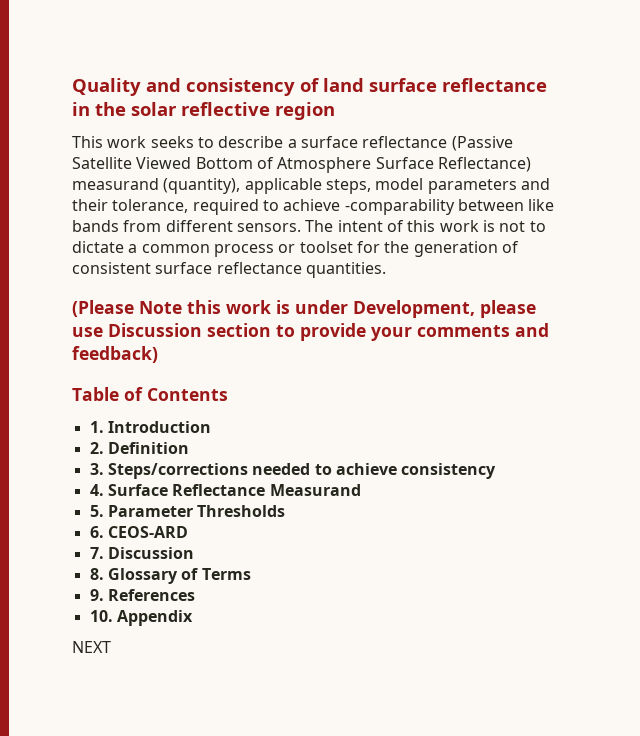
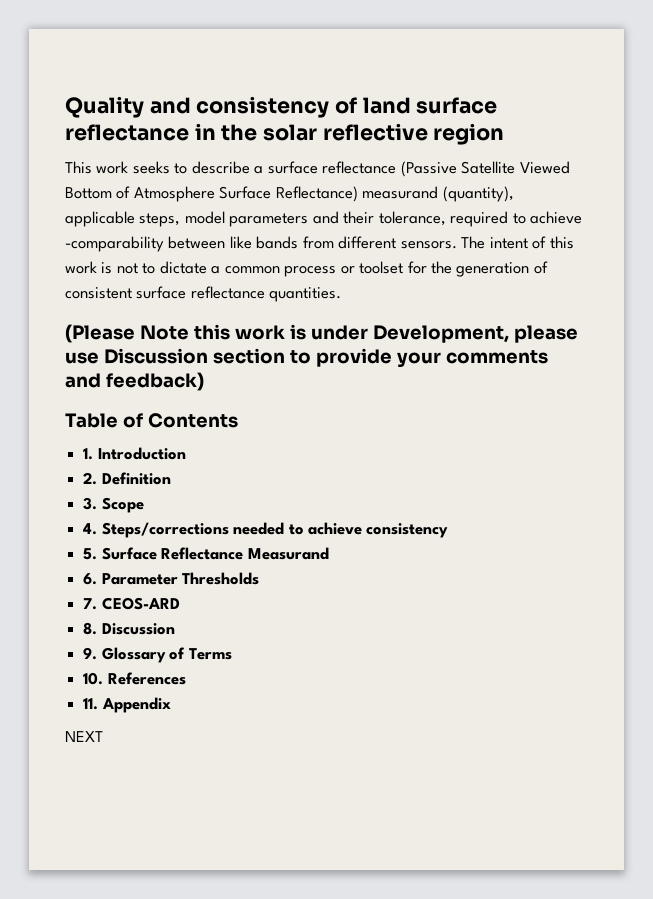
- 3. Steps/corrections needed to achieve consistency
+ 3. Scope
+ 4. Steps/corrections needed to achieve consistency
- 4. Surface Reflectance Measurand
+ 5. Surface Reflectance Measurand
- 5. Parameter Thresholds
+ 6. Parameter Thresholds
- 6. CEOS-ARD
+ 7. CEOS-ARD
- 7. Discussion
+ 8. Discussion
- 8. Glossary of Terms
+ 9. Glossary of Terms
- 9. References
+ 10. References
- 10. Appendix
+ 11. Appendix

